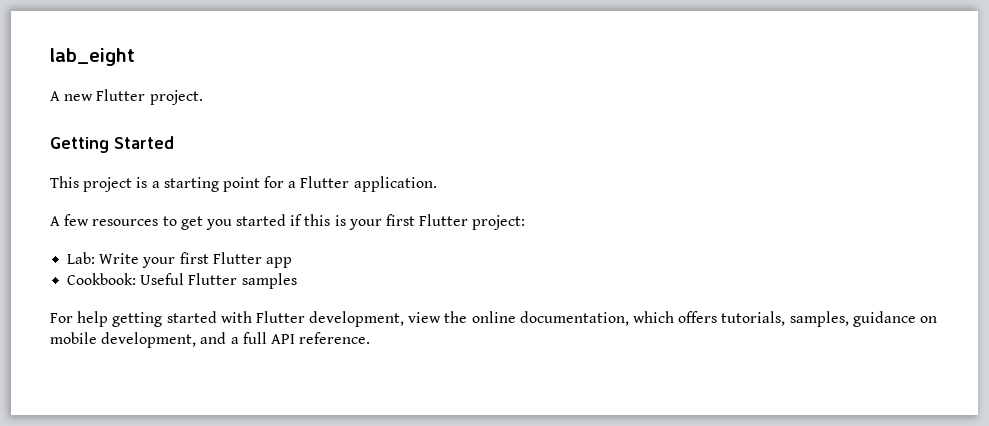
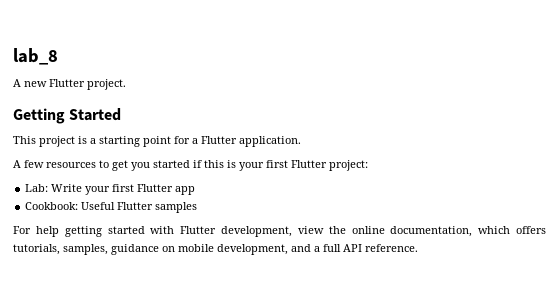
- lab_eight
+ lab_8

